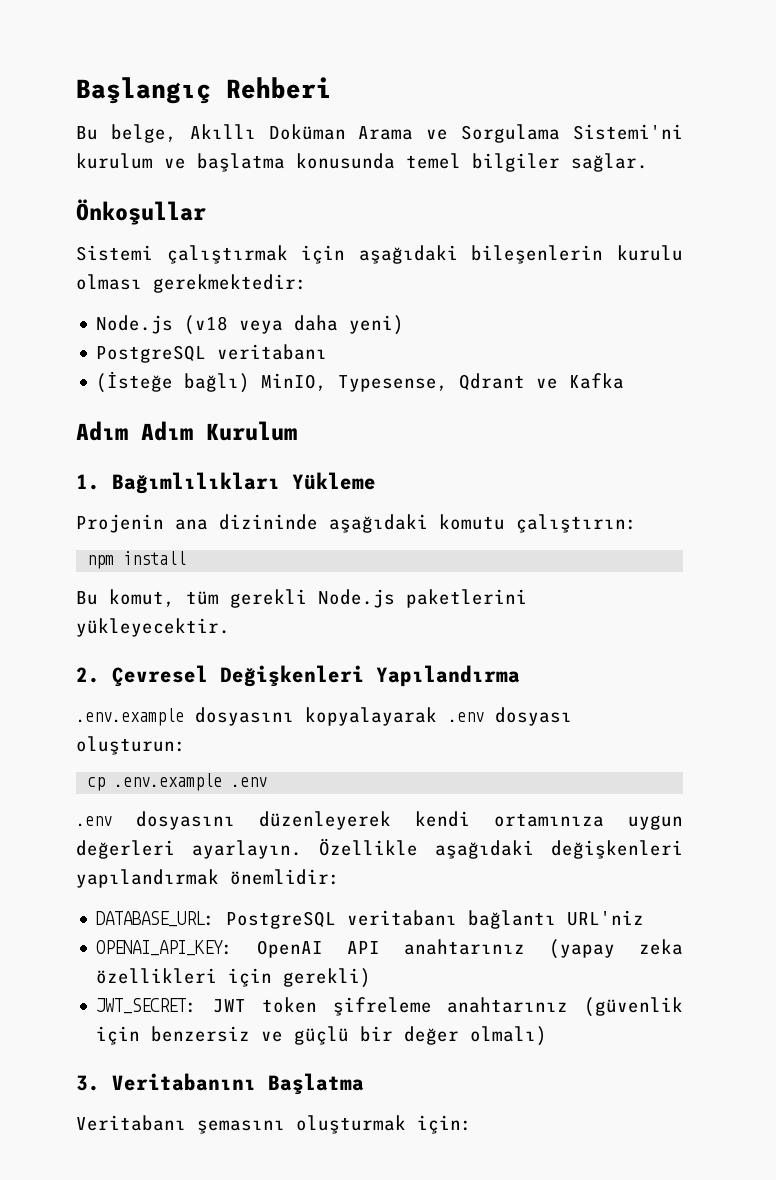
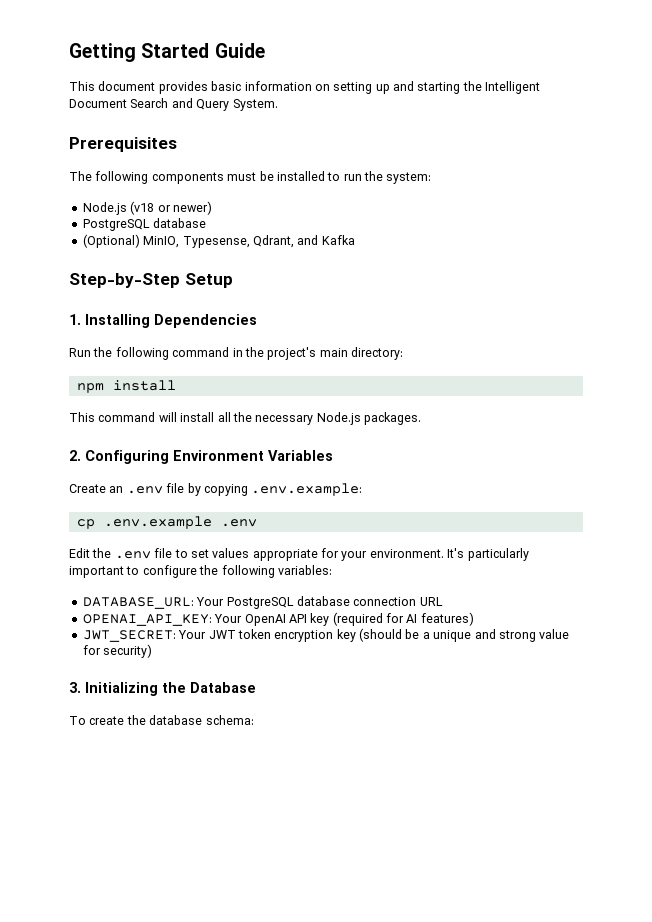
- Başlangıç Rehberi
- Bu belge, Akıllı Doküman Arama ve Sorgulama Sistemi'ni kurulum ve başlatma konusunda temel bilgiler sağlar.
- Önkoşullar
- Sistemi çalıştırmak için aşağıdaki bileşenlerin kurulu olması gerekmektedir:
- Node.js (v18 veya daha yeni)
- PostgreSQL veritabanı
- (İsteğe bağlı) MinIO, Typesense, Qdrant ve Kafka
- Adım Adım Kurulum
- 1. Bağımlılıkları Yükleme
- Projenin ana dizininde aşağıdaki komutu çalıştırın:
+ Getting Started Guide
+ This document provides basic information on setting up and starting the Intelligent Document Search and Query System.
+ Prerequisites
+ The following components must be installed to run the system:
+ Node.js (v18 or newer)
+ PostgreSQL database
+ (Optional) MinIO, Typesense, Qdrant, and Kafka
+ Step-by-Step Setup
+ 1. Installing Dependencies
+ Run the following command in the project's main directory:
  npm install
- Bu komut, tüm gerekli Node.js paketlerini yükleyecektir.
- 2. Çevresel Değişkenleri Yapılandırma
- .env.example dosyasını kopyalayarak .env dosyası oluşturun:
+ This command will install all the necessary Node.js packages.
+ 2. Configuring Environment Variables
+ Create an .env file by copying .env.example:
  cp .env.example .env
- .env dosyasını düzenleyerek kendi ortamınıza uygun değerleri ayarlayın. Özellikle aşağıdaki değişkenleri yapılandırmak önemlidir:
- DATABASE_URL: PostgreSQL veritabanı bağlantı URL'niz
+ Edit the .env file to set values appropriate for your environment. It's particularly important to configure the following variables:
+ DATABASE_URL: Your PostgreSQL database connection URL
- OPENAI_API_KEY: OpenAI API anahtarınız (yapay zeka özellikleri için gerekli)
+ OPENAI_API_KEY: Your OpenAI API key (required for AI features)
- JWT_SECRET: JWT token şifreleme anahtarınız (güvenlik için benzersiz ve güçlü bir değer olmalı)
- 3. Veritabanını Başlatma
- Veritabanı şemasını oluşturmak için:
+ JWT_SECRET: Your JWT token encryption key (should be a unique and strong value for security)
+ 3. Initializing the Database
+ To create the database schema:

